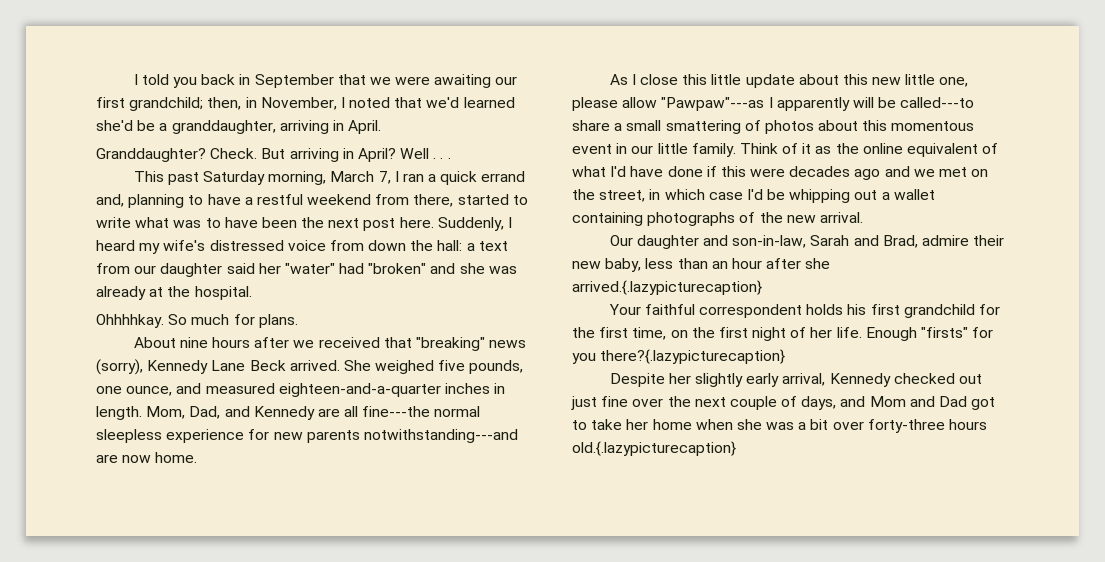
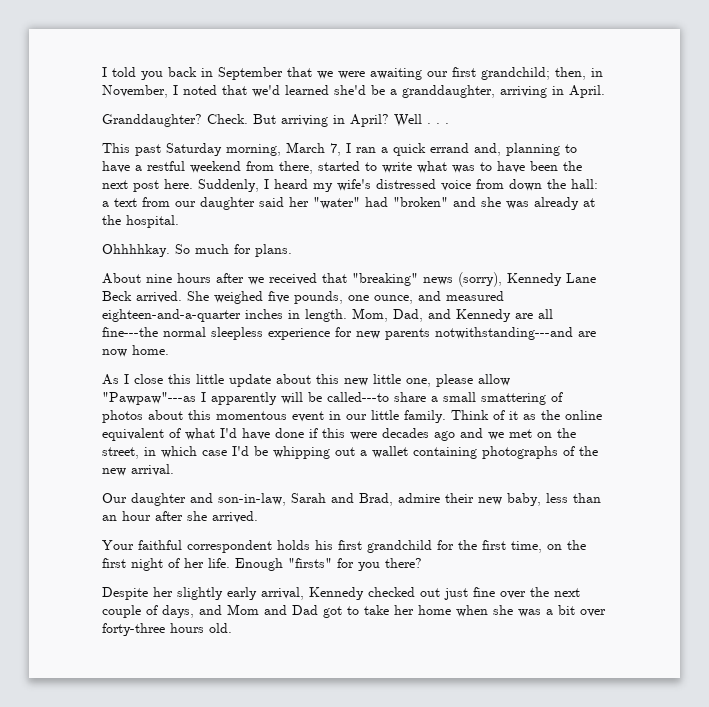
- Our daughter and son-in-law, Sarah and Brad, admire their new baby, less than an hour after she arrived.{.lazypicturecaption}
+ Our daughter and son-in-law, Sarah and Brad, admire their new baby, less than an hour after she arrived.
- Enough "firsts" for you there?{.lazypicturecaption}
+ Enough "firsts" for you there?
- Despite her slightly early arrival, Kennedy checked out just fine over the next couple of days, and Mom and Dad got to take her home when she was a bit over forty-three hours old.{.lazypicturecaption}
+ Despite her slightly early arrival, Kennedy checked out just fine over the next couple of days, and Mom and Dad got to take her home when she was a bit over forty-three hours old.

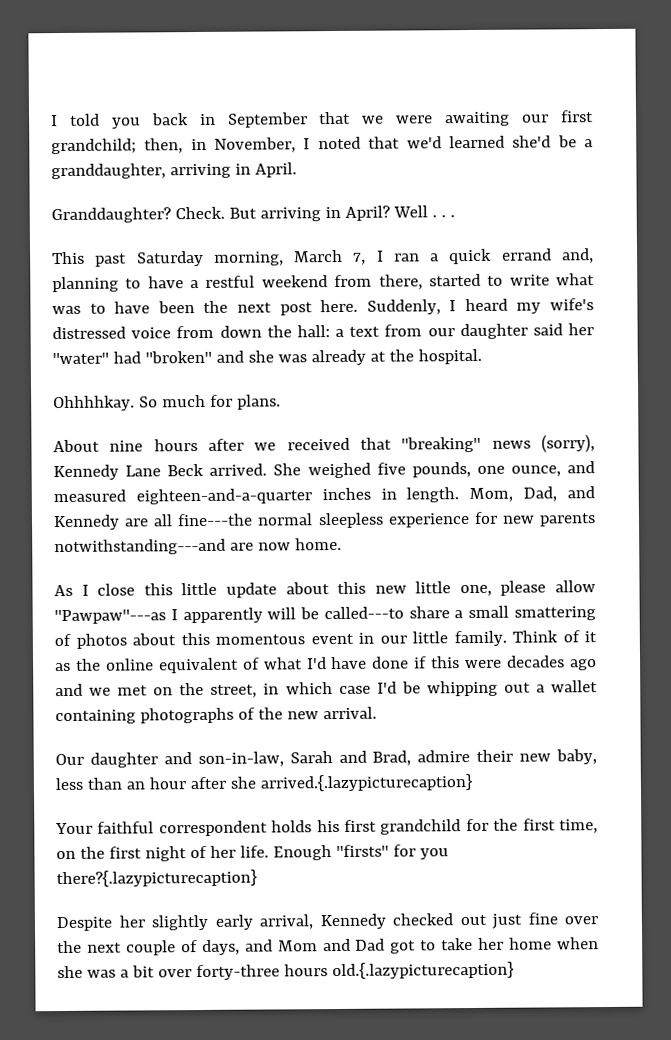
- Our daughter and son-in-law, Sarah and Brad, admire their new baby, less than an hour after she arrived.
+ Our daughter and son-in-law, Sarah and Brad, admire their new baby, less than an hour after she arrived.{.lazypicturecaption}
- Enough "firsts" for you there?
+ Enough "firsts" for you there?{.lazypicturecaption}
- Despite her slightly early arrival, Kennedy checked out just fine over the next couple of days, and Mom and Dad got to take her home when she was a bit over forty-three hours old.
+ Despite her slightly early arrival, Kennedy checked out just fine over the next couple of days, and Mom and Dad got to take her home when she was a bit over forty-three hours old.{.lazypicturecaption}

